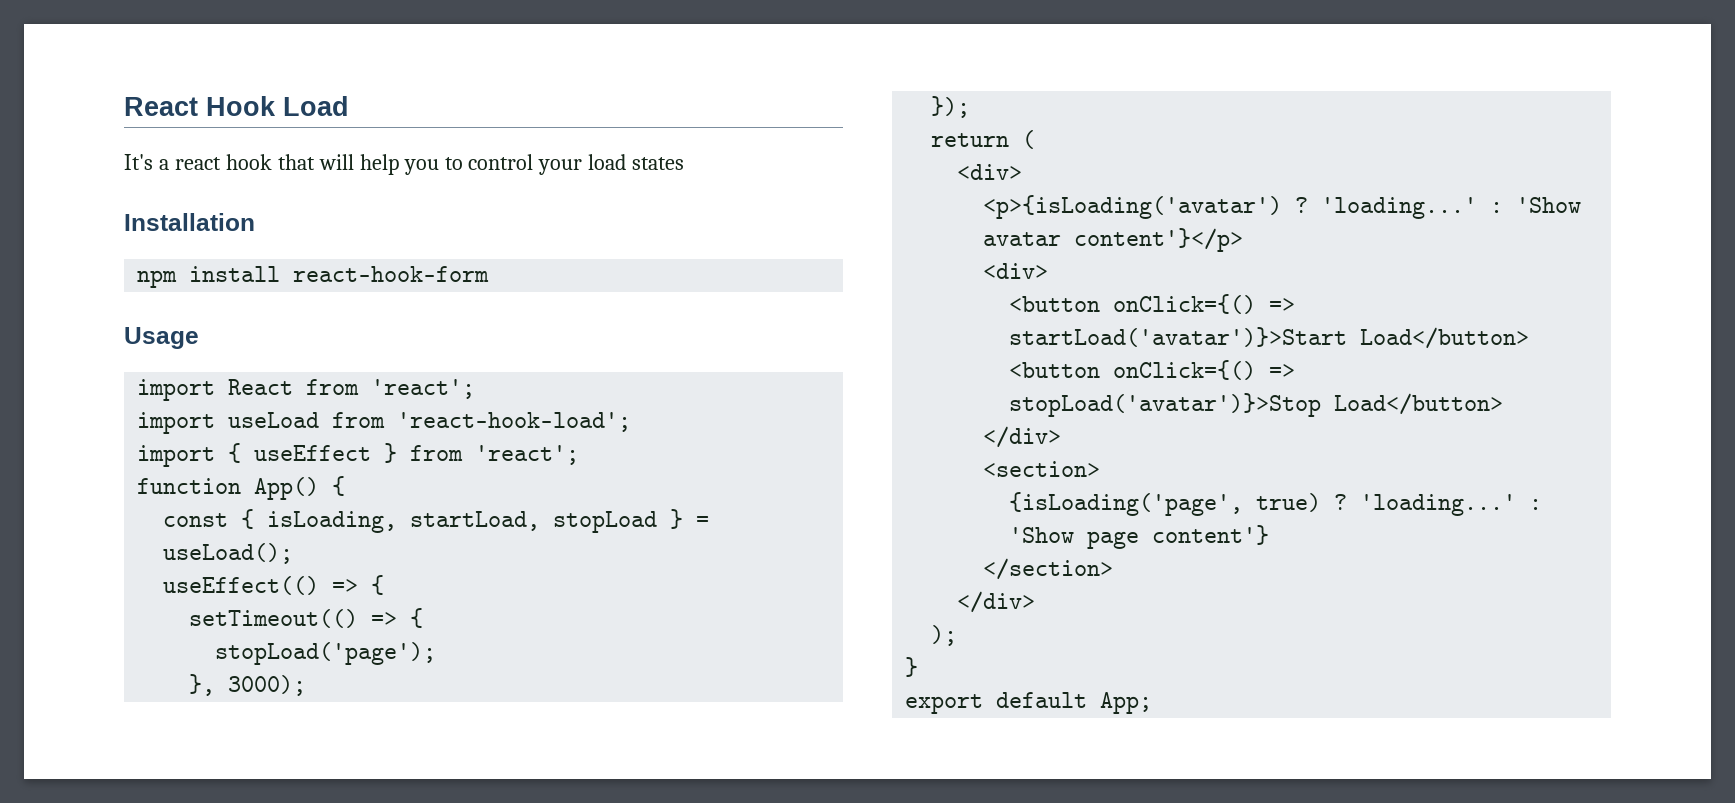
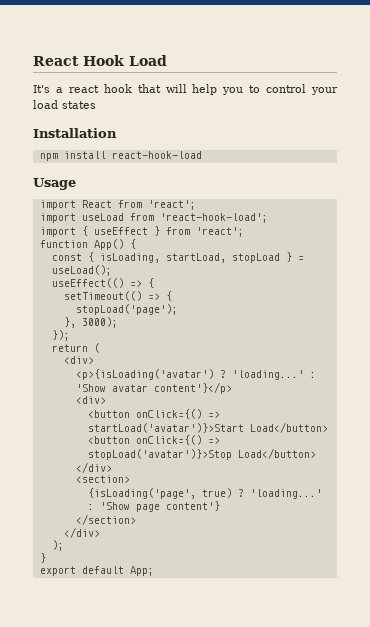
- npm install react-hook-form
+ npm install react-hook-load

